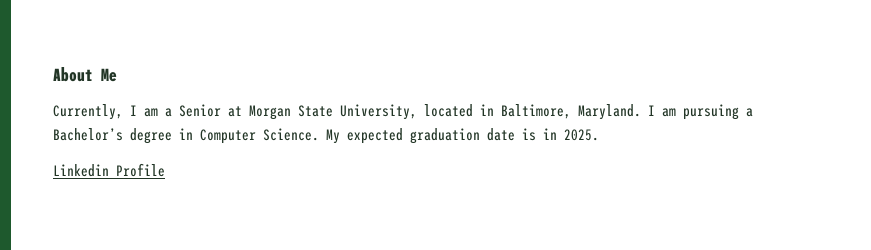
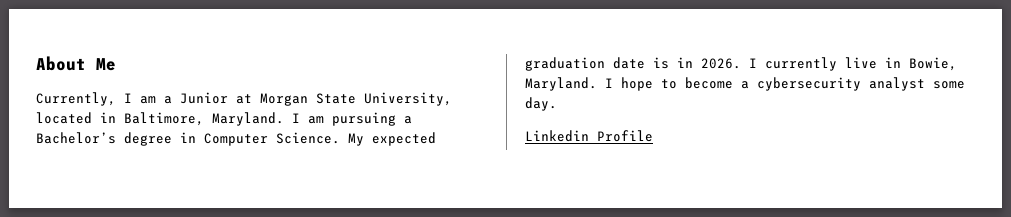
- Currently, I am a Senior at Morgan State University, located in Baltimore, Maryland.
+ Currently, I am a Junior at Morgan State University, located in Baltimore, Maryland.
- My expected graduation date is in 2025.
+ My expected graduation date is in 2026. I currently live in Bowie, Maryland. I hope to become a cybersecurity analyst some day.

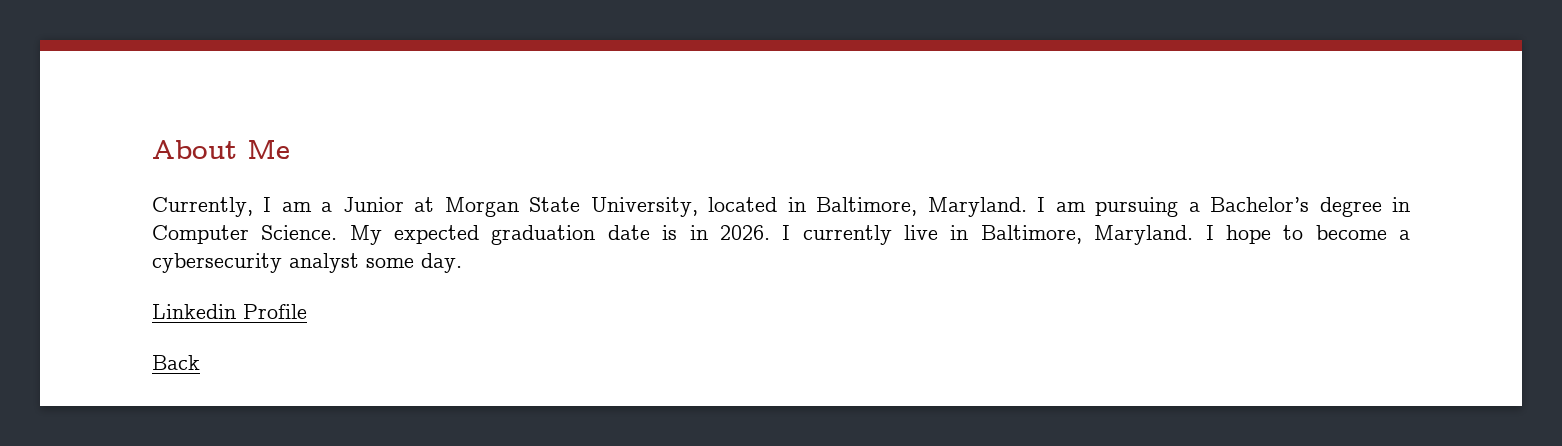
- I currently live in Bowie, Maryland.
+ I currently live in Baltimore, Maryland.
+ Back

